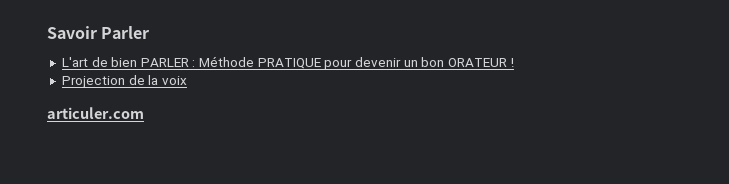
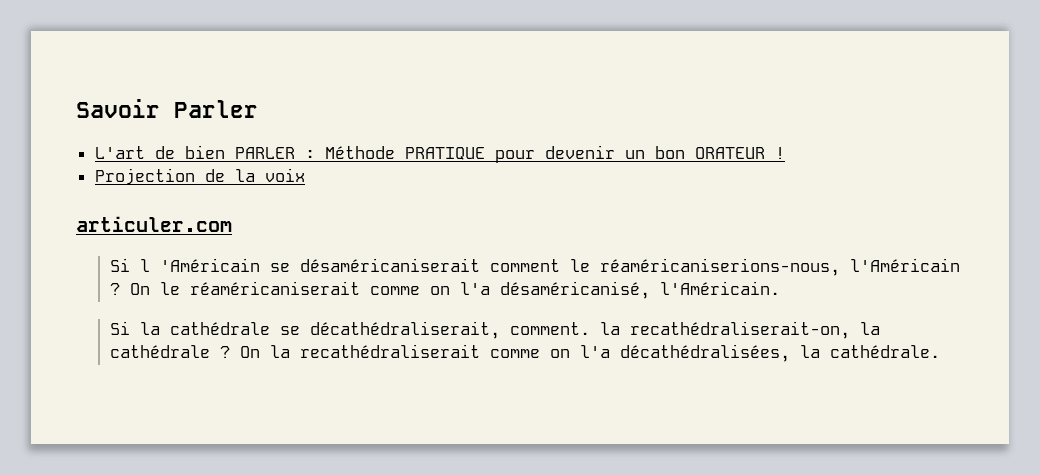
+ Si l 'Américain se désaméricaniserait comment le réaméricaniserions-nous, l'Américain ? On le réaméricaniserait comme on l'a désaméricanisé, l'Américain.
+ Si la cathédrale se décathédraliserait, comment. la recathédraliserait-on, la cathédrale ? On la recathédraliserait comme on l'a décathédralisées, la cathédrale.

